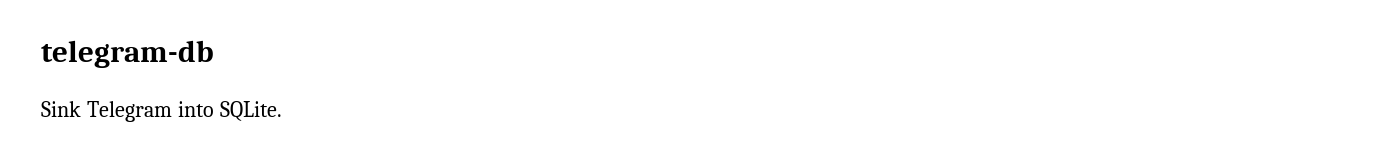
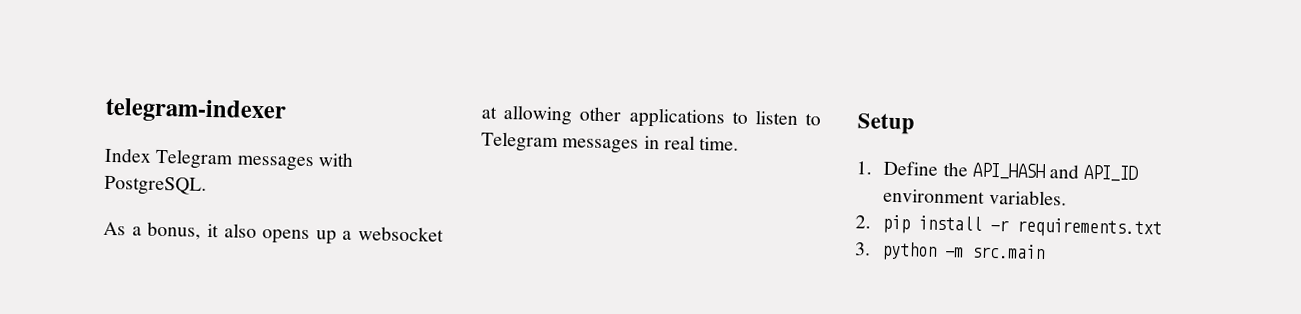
- telegram-db
- Sink Telegram into SQLite.
+ telegram-indexer
+ Index Telegram messages with PostgreSQL.
+ As a bonus, it also opens up a websocket at allowing other applications to listen to Telegram messages in real time.
+ Setup
+ 1. Define the API_HASH and API_ID environment variables.
+ 2. pip install -r requirements.txt
+ 3. python -m src.main

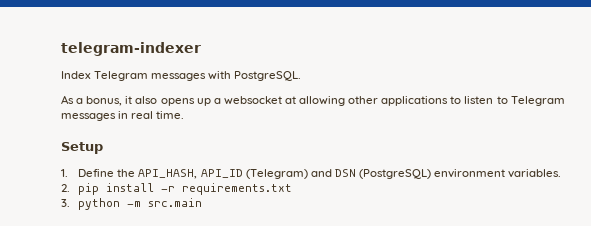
- 1. Define the API_HASH and API_ID environment variables.
+ 1. Define the API_HASH, API_ID (Telegram) and DSN (PostgreSQL) environment variables.

